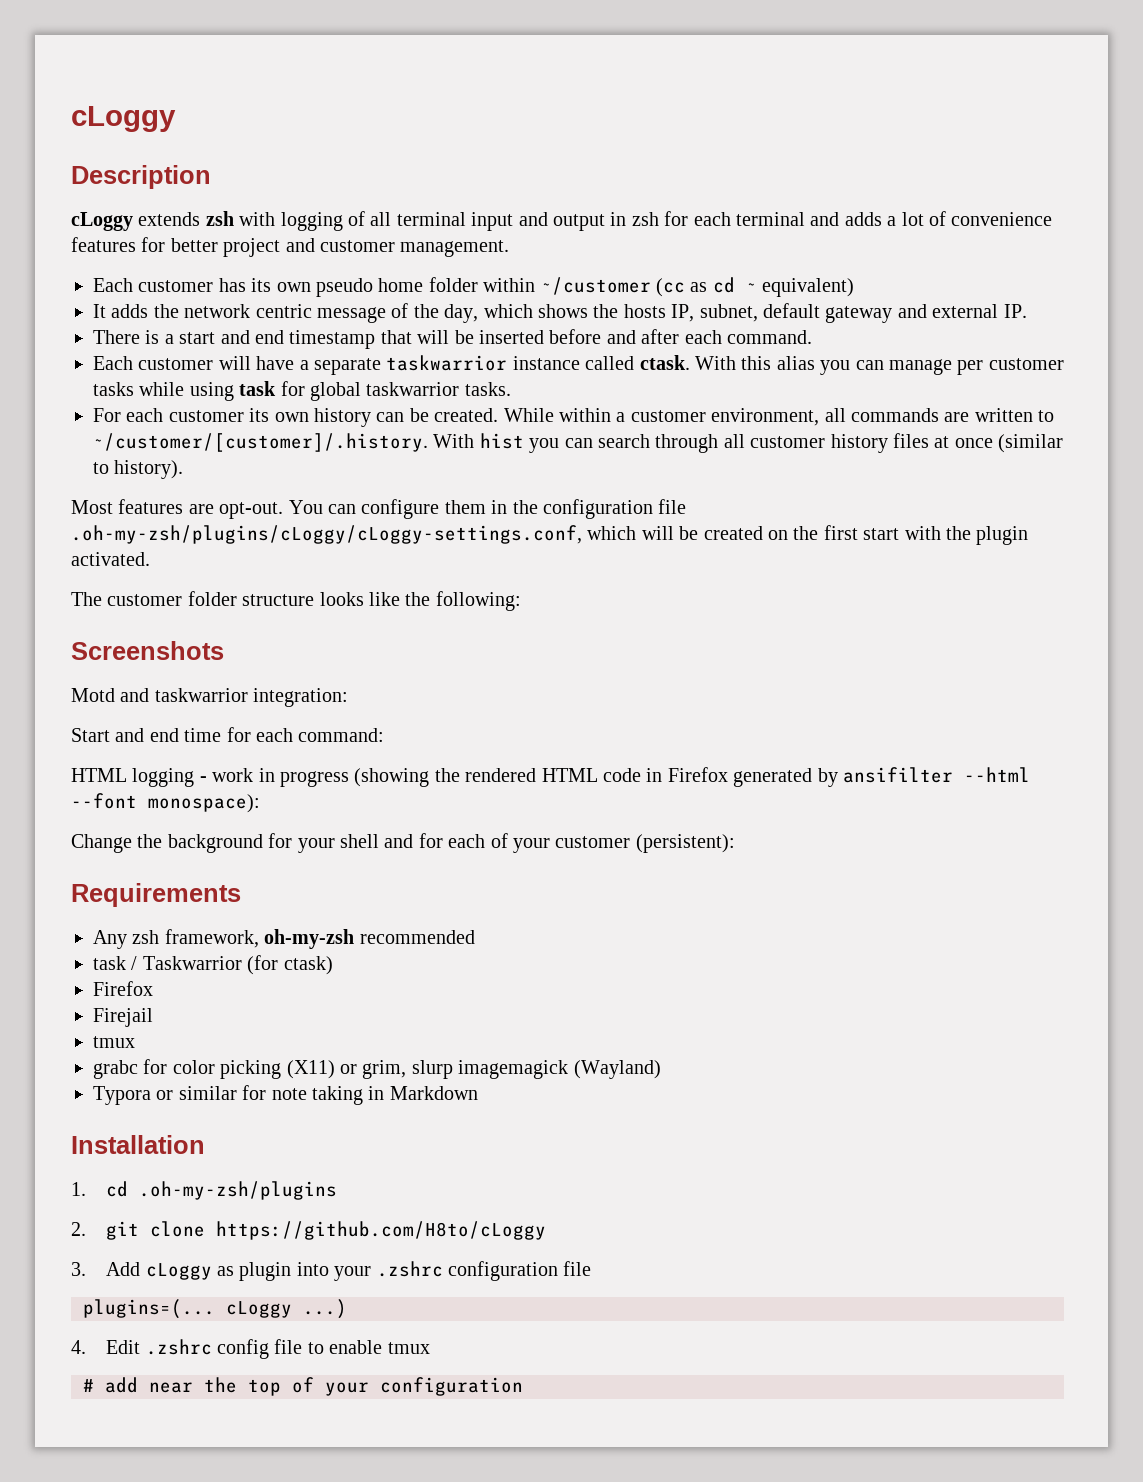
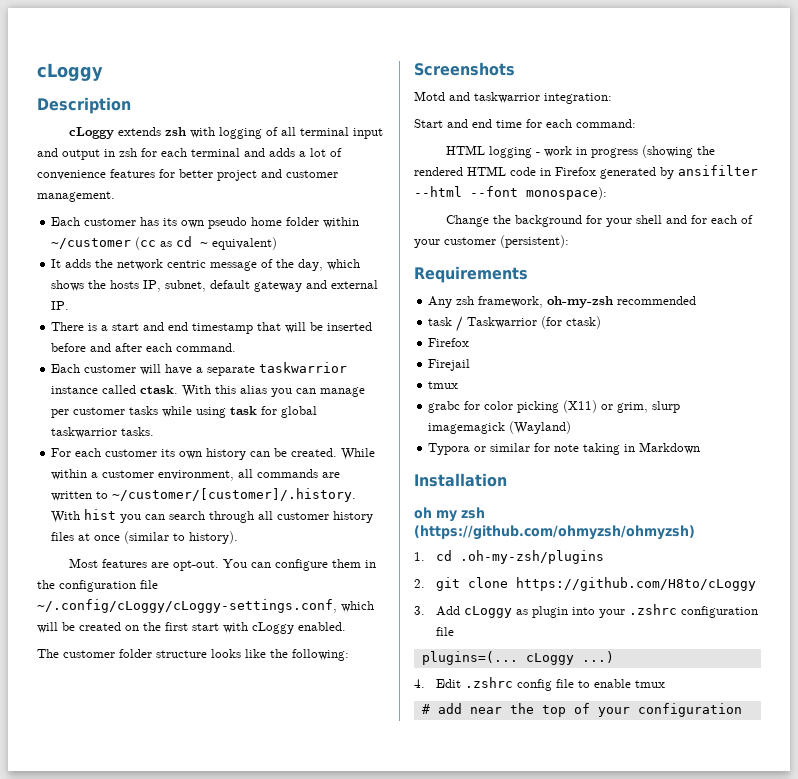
- You can configure them in the configuration file .oh-my-zsh/plugins/cLoggy/cLoggy-settings.conf, which will be created on the first start with the plugin activated.
+ You can configure them in the configuration file ~/.config/cLoggy/cLoggy-settings.conf, which will be created on the first start with cLoggy enabled.
+ oh my zsh (https://github.com/ohmyzsh/ohmyzsh)

